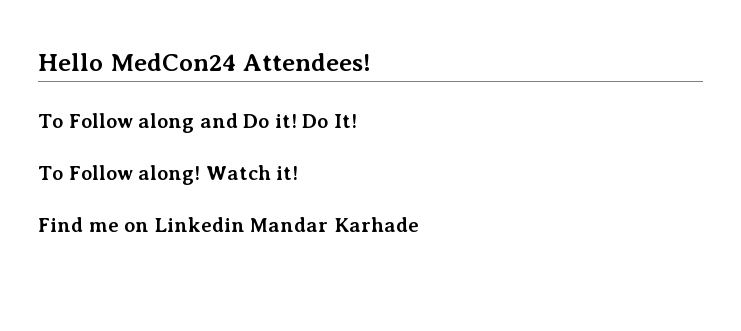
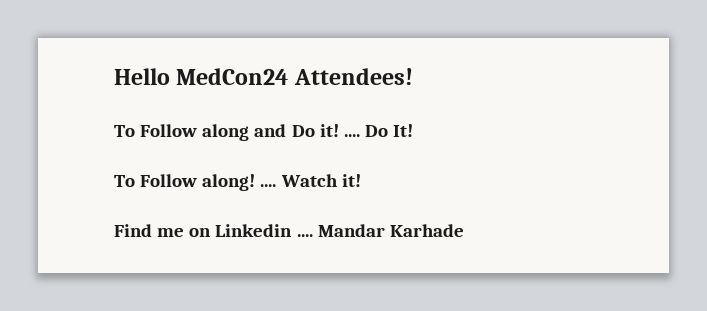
- To Follow along and Do it!
+ To Follow along and Do it! ....
- To Follow along!
+ To Follow along! ....
- Find me on Linkedin Mandar Karhade
+ Find me on Linkedin .... Mandar Karhade

